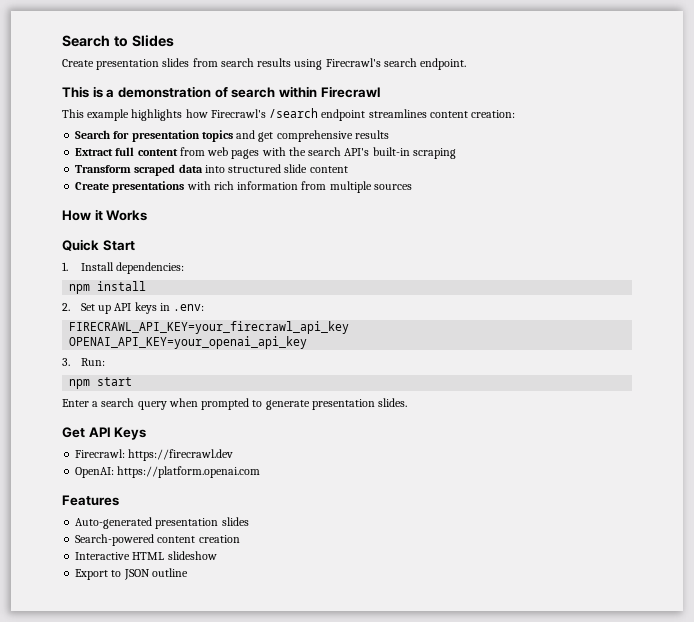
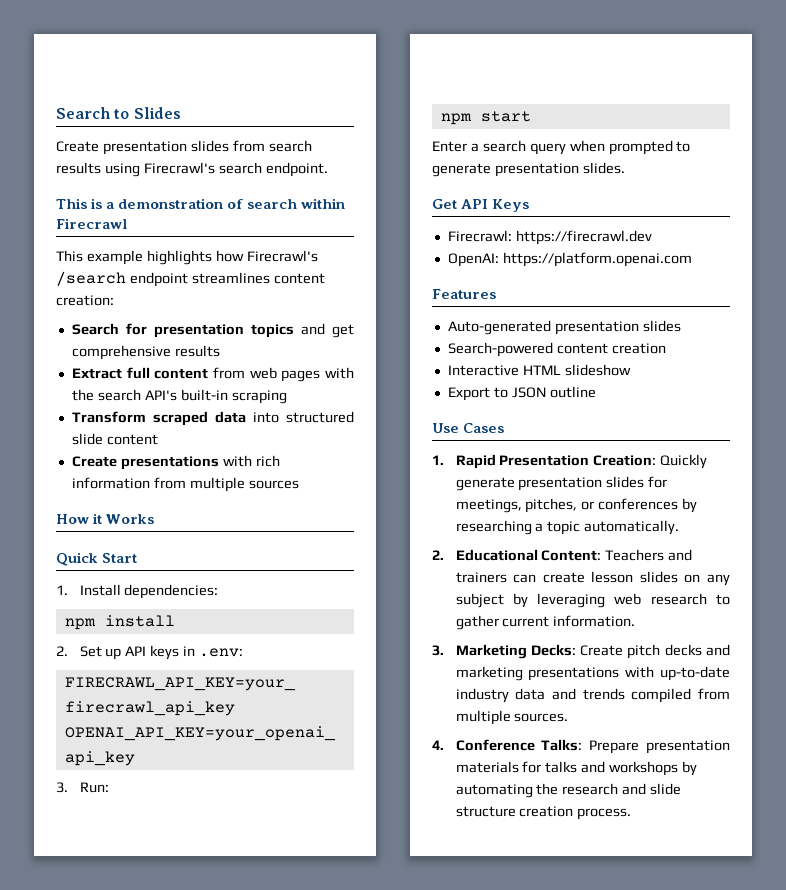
+ Use Cases
+ 1. Rapid Presentation Creation: Quickly generate presentation slides for meetings, pitches, or conferences by researching a topic automatically.
+ 2. Educational Content: Teachers and trainers can create lesson slides on any subject by leveraging web research to gather current information.
+ 3. Marketing Decks: Create pitch decks and marketing presentations with up-to-date industry data and trends compiled from multiple sources.
+ 4. Conference Talks: Prepare presentation materials for talks and workshops by automating the research and slide structure creation process.

